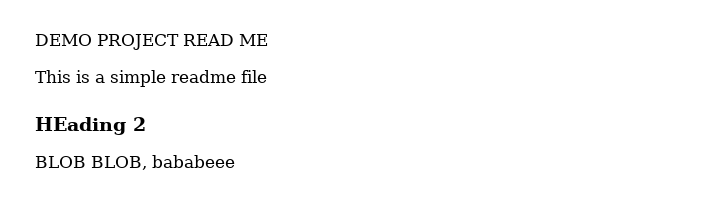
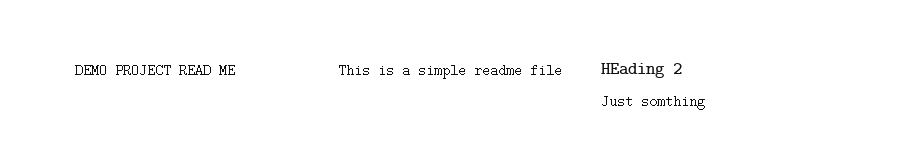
- BLOB BLOB, bababeee
+ Just somthing

